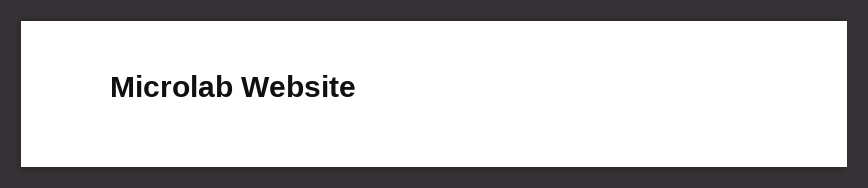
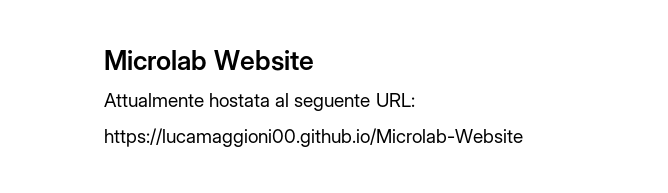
+ Attualmente hostata al seguente URL:
+ https://lucamaggioni00.github.io/Microlab-Website

